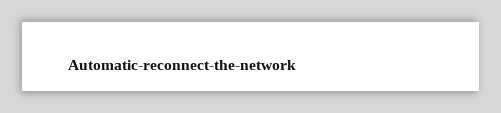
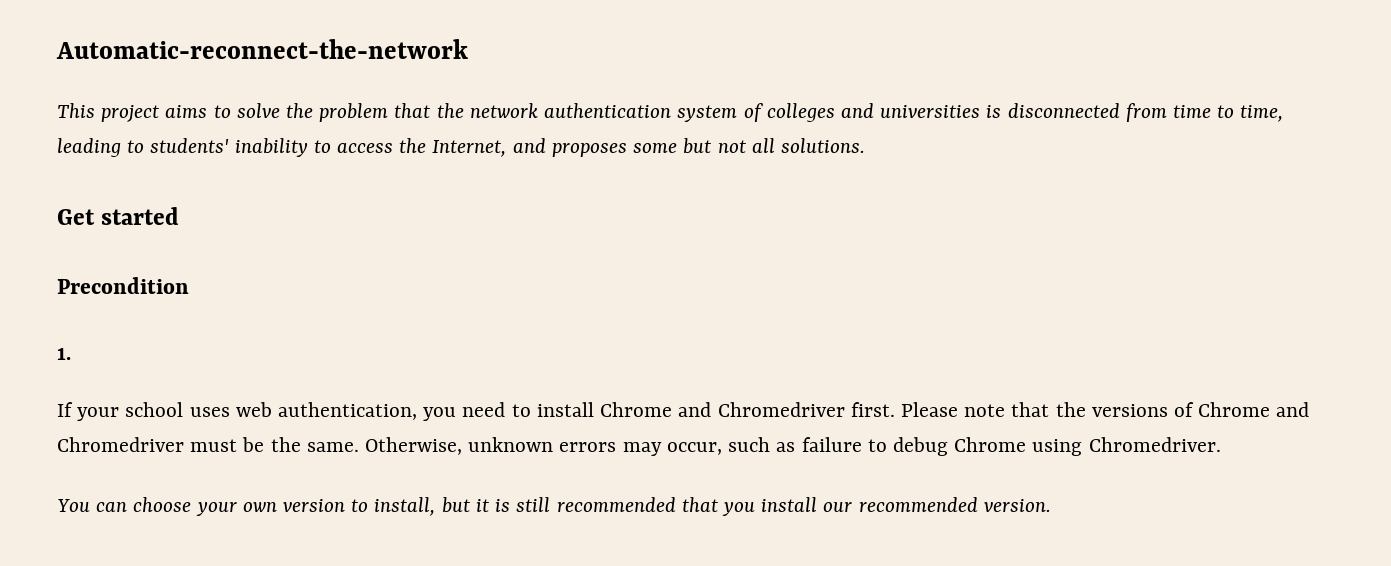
+ This project aims to solve the problem that the network authentication system of colleges and universities is disconnected from time to time, leading to students' inability to access the Internet, and proposes some but not all solutions.
+ Get started
+ Precondition
+ 1.
+ If your school uses web authentication, you need to install Chrome and Chromedriver first. Please note that the versions of Chrome and Chromedriver must be the same. Otherwise, unknown errors may occur, such as failure to debug Chrome using Chromedriver.
+ You can choose your own version to install, but it is still recommended that you install our recommended version.

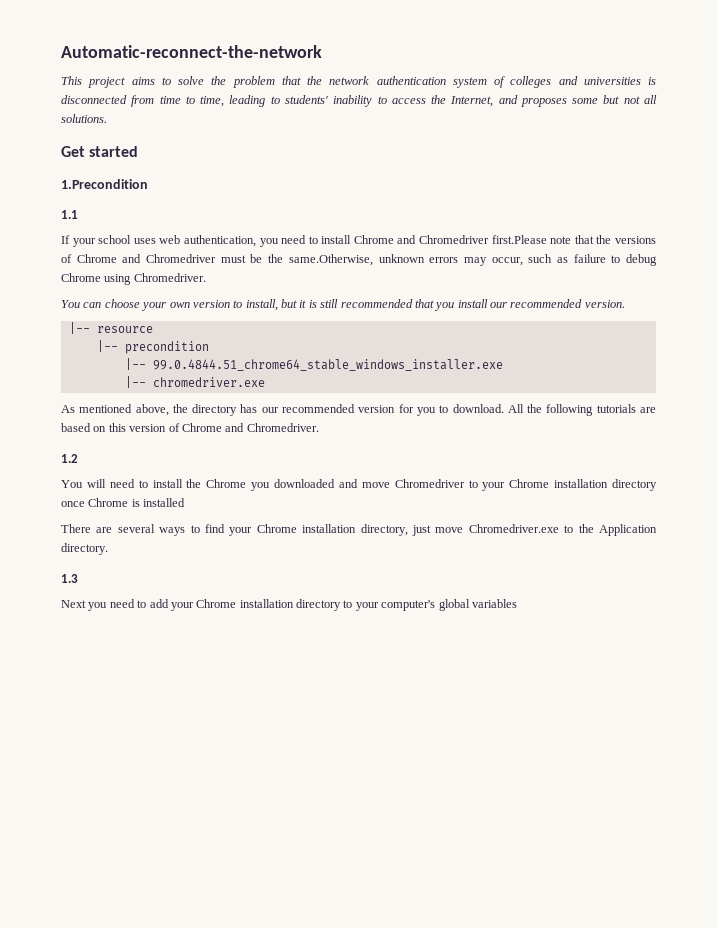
- Precondition
- 1.
+ 1.Precondition
+ 1.1
- If your school uses web authentication, you need to install Chrome and Chromedriver first. Please note that the versions of Chrome and Chromedriver must be the same. Otherwise, unknown errors may occur, such as failure to debug Chrome using Chromedriver.
+ If your school uses web authentication, you need to install Chrome and Chromedriver first.Please note that the versions of Chrome and Chromedriver must be the same.Otherwise, unknown errors may occur, such as failure to debug Chrome using Chromedriver.
+ |-- resource
+ |-- precondition
+ |-- 99.0.4844.51_chrome64_stable_windows_installer.exe
+ |-- chromedriver.exe
+ As mentioned above, the directory has our recommended version for you to download. All the following tutorials are based on this version of Chrome and Chromedriver.
+ 1.2
+ You will need to install the Chrome you downloaded and move Chromedriver to your Chrome installation directory once Chrome is installed
+ There are several ways to find your Chrome installation directory, just move Chromedriver.exe to the Application directory.
+ 1.3
+ Next you need to add your Chrome installation directory to your computer's global variables

